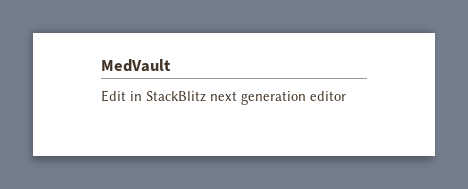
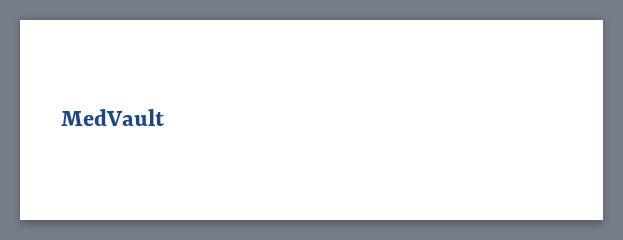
- Edit in StackBlitz next generation editor

